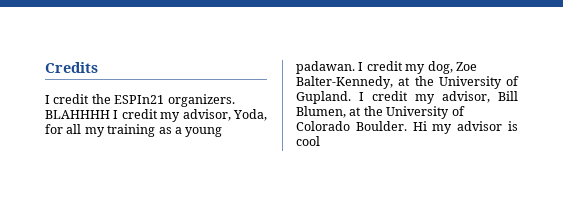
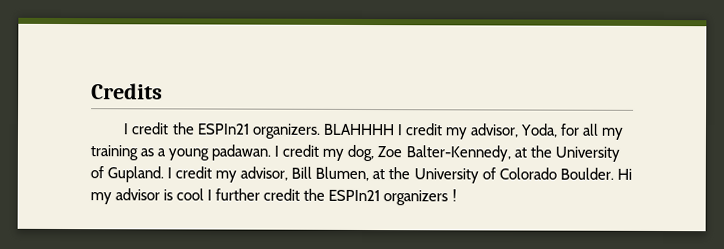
- Hi my advisor is cool
+ Hi my advisor is cool I further credit the ESPIn21 organizers !

